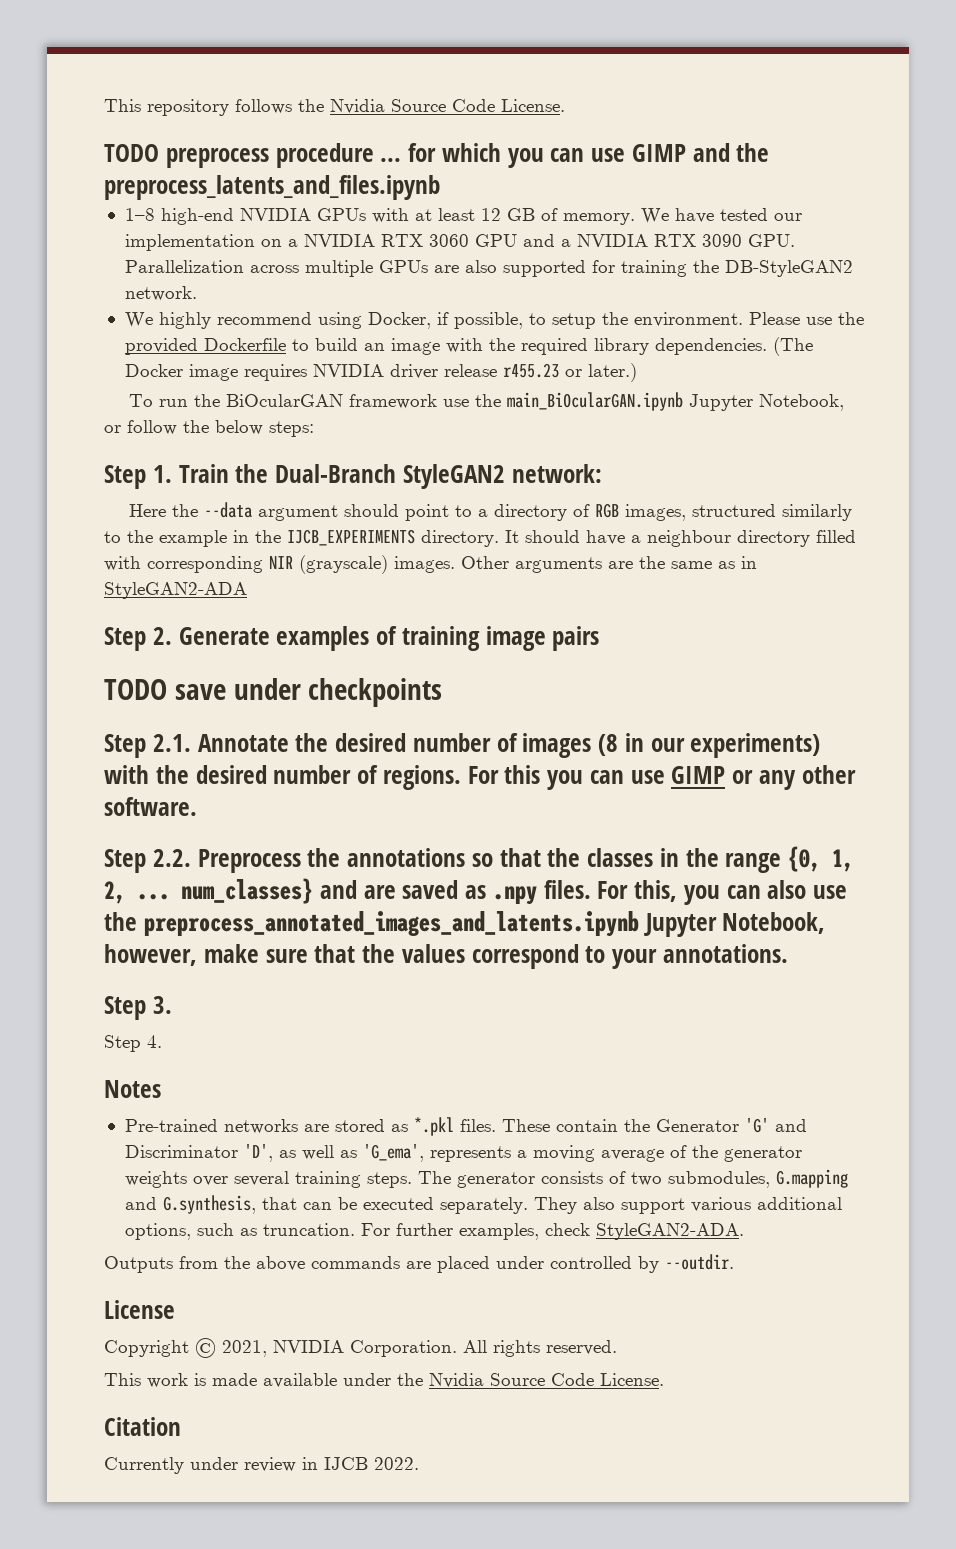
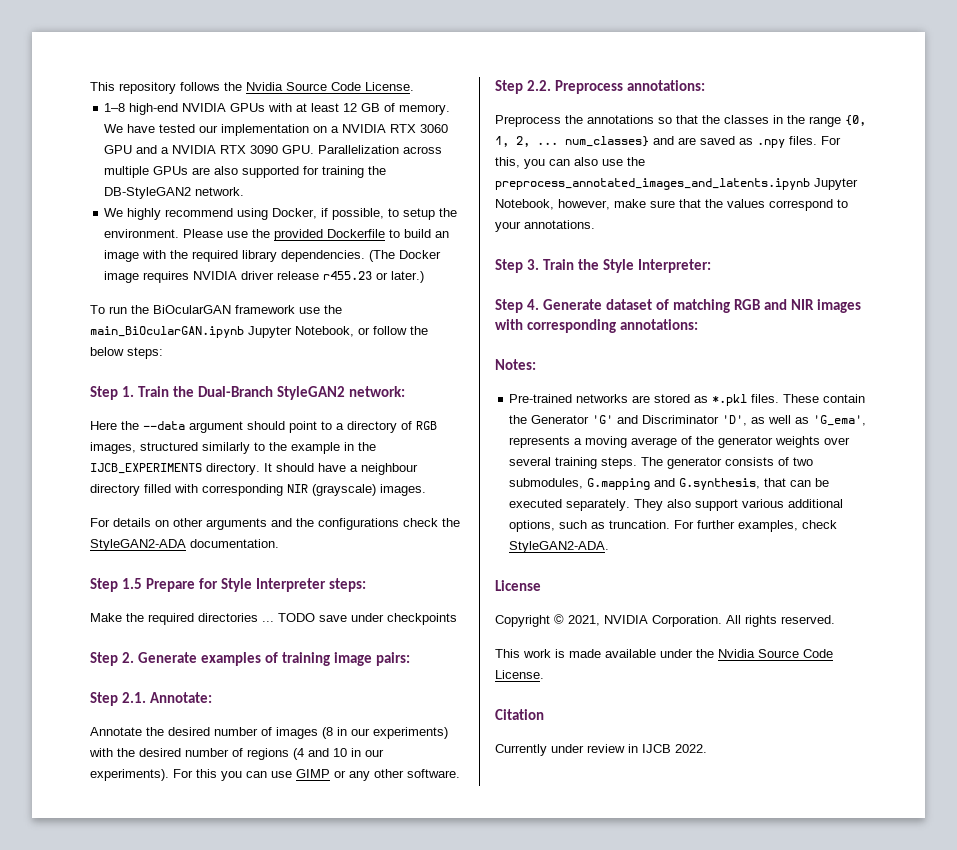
- TODO preprocess procedure ... for which you can use GIMP and the preprocess_latents_and_files.ipynb
- It should have a neighbour directory filled with corresponding NIR (grayscale) images. Other arguments are the same as in StyleGAN2-ADA
+ It should have a neighbour directory filled with corresponding NIR (grayscale) images.
+ For details on other arguments and the configurations check the StyleGAN2-ADA documentation.
+ Step 1.5 Prepare for Style Interpreter steps:
+ Make the required directories ... TODO save under checkpoints
- Step 2. Generate examples of training image pairs
- TODO save under checkpoints
+ Step 2. Generate examples of training image pairs:
- Step 2.1. Annotate the desired number of images (8 in our experiments) with the desired number of regions.
+ Step 2.1. Annotate:
+ Annotate the desired number of images (8 in our experiments) with the desired number of regions (4 and 10 in our experiments).
- Step 2.2. Preprocess the annotations so that the classes in the range {0, 1, 2, ... num_classes} and are saved as .npy files.
+ Step 2.2. Preprocess annotations:
+ Preprocess the annotations so that the classes in the range {0, 1, 2, ... num_classes} and are saved as .npy files.
- Step 3.
- Step 4.
- Notes
+ Step 3. Train the Style Interpreter:
+ Step 4. Generate dataset of matching RGB and NIR images with corresponding annotations:
+ Notes:
- Outputs from the above commands are placed under controlled by --outdir.

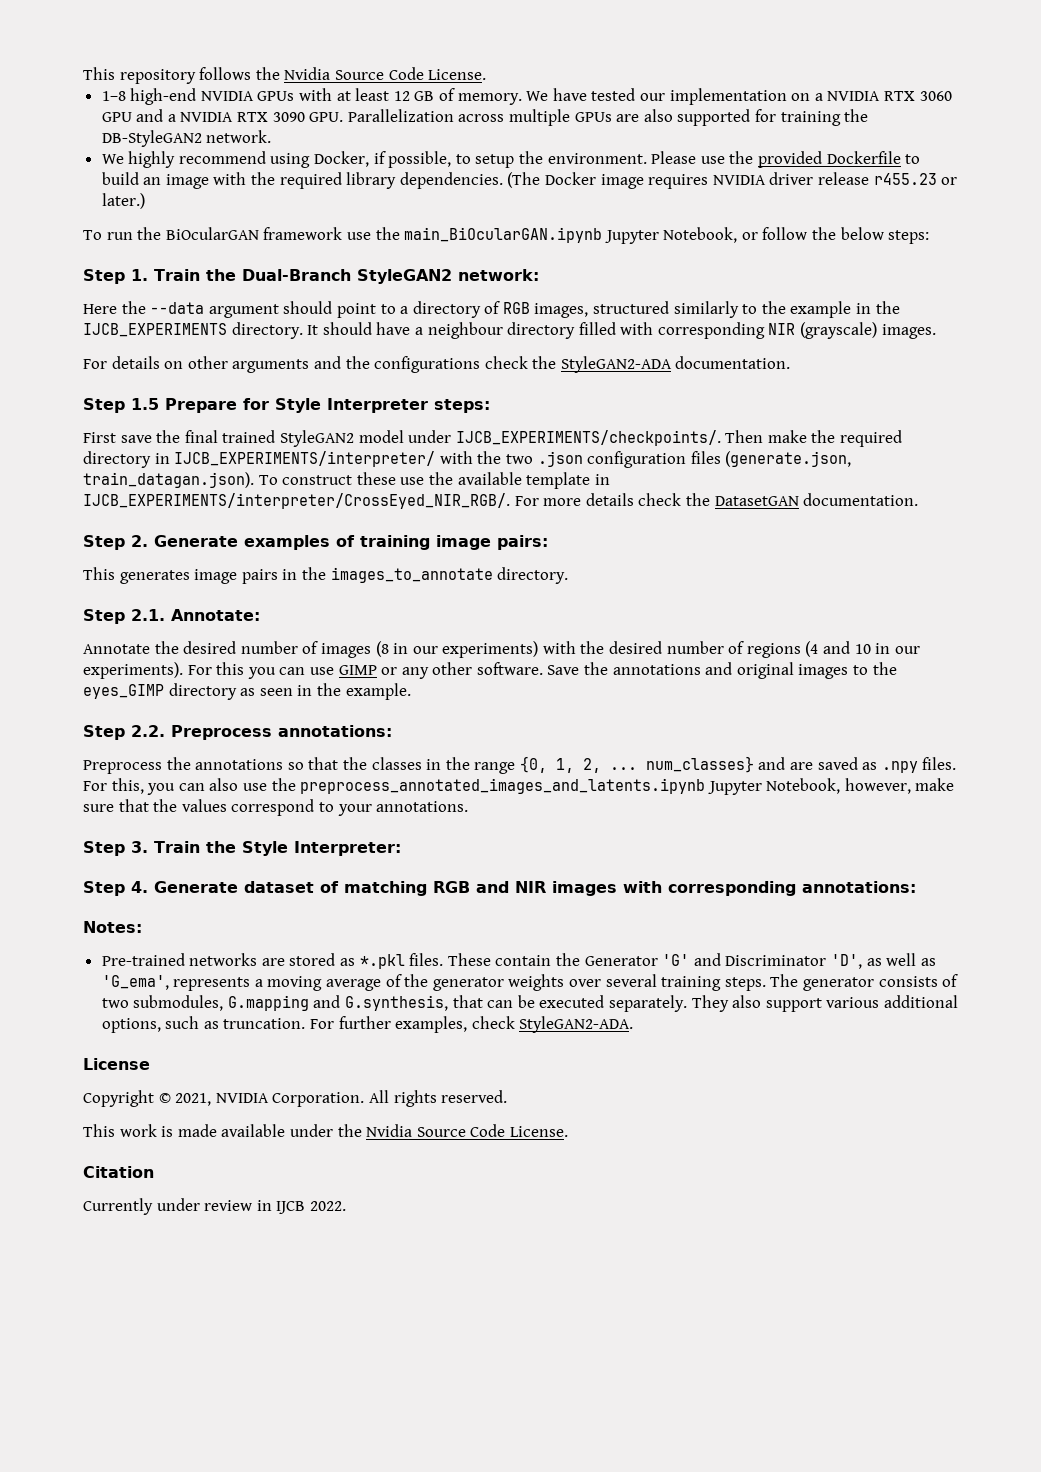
- Make the required directories ... TODO save under checkpoints
+ First save the final trained StyleGAN2 model under IJCB_EXPERIMENTS/checkpoints/. Then make the required directory in IJCB_EXPERIMENTS/interpreter/ with the two .json configuration files (generate.json, train_datagan.json). To construct these use the available template in IJCB_EXPERIMENTS/interpreter/CrossEyed_NIR_RGB/. For more details check the DatasetGAN documentation.
+ This generates image pairs in the images_to_annotate directory.
+ Save the annotations and original images to the eyes_GIMP directory as seen in the example.

